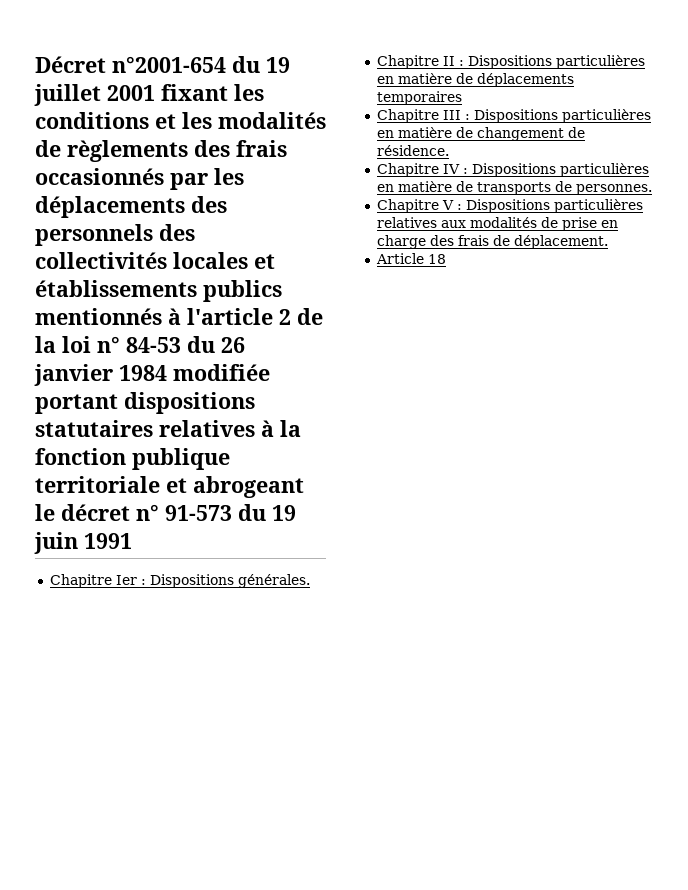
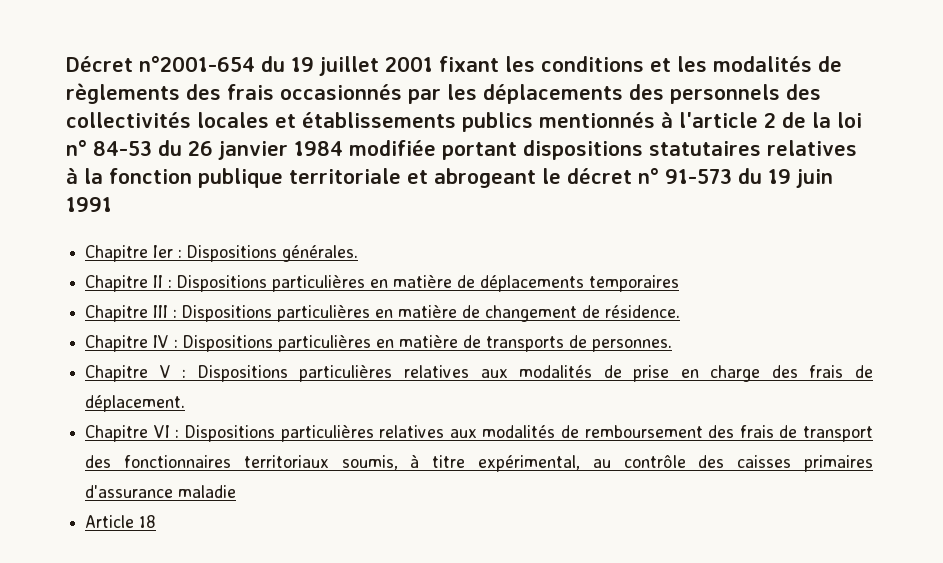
+ Chapitre VI : Dispositions particulières relatives aux modalités de remboursement des frais de transport des fonctionnaires territoriaux soumis, à titre expérimental, au contrôle des caisses primaires d'assurance maladie

